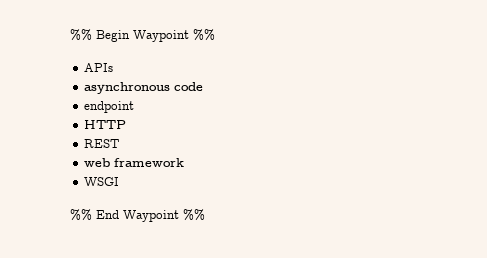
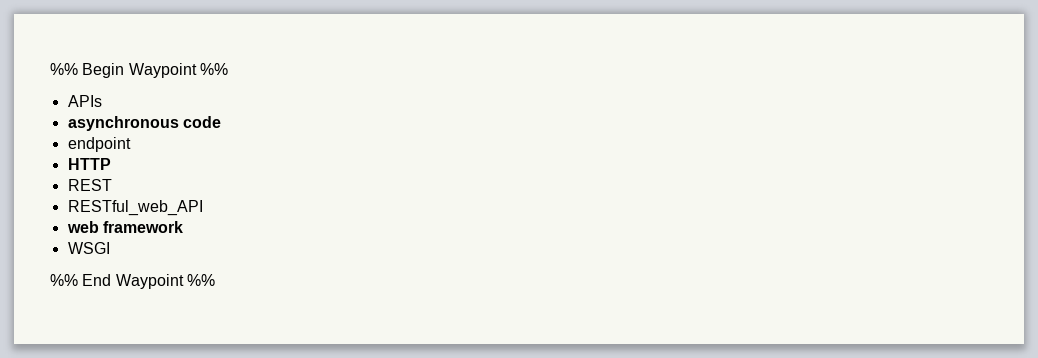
+ RESTful_web_API

